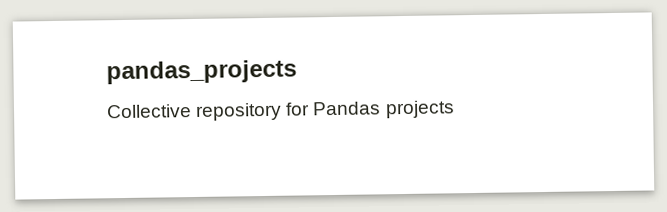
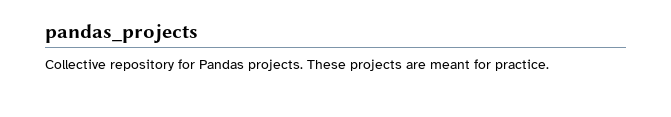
- Collective repository for Pandas projects
+ Collective repository for Pandas projects. These projects are meant for practice.

